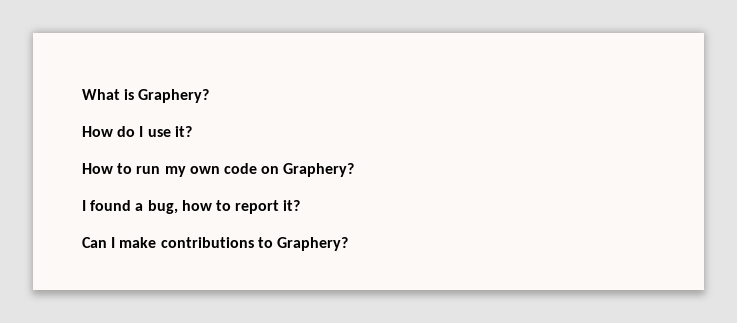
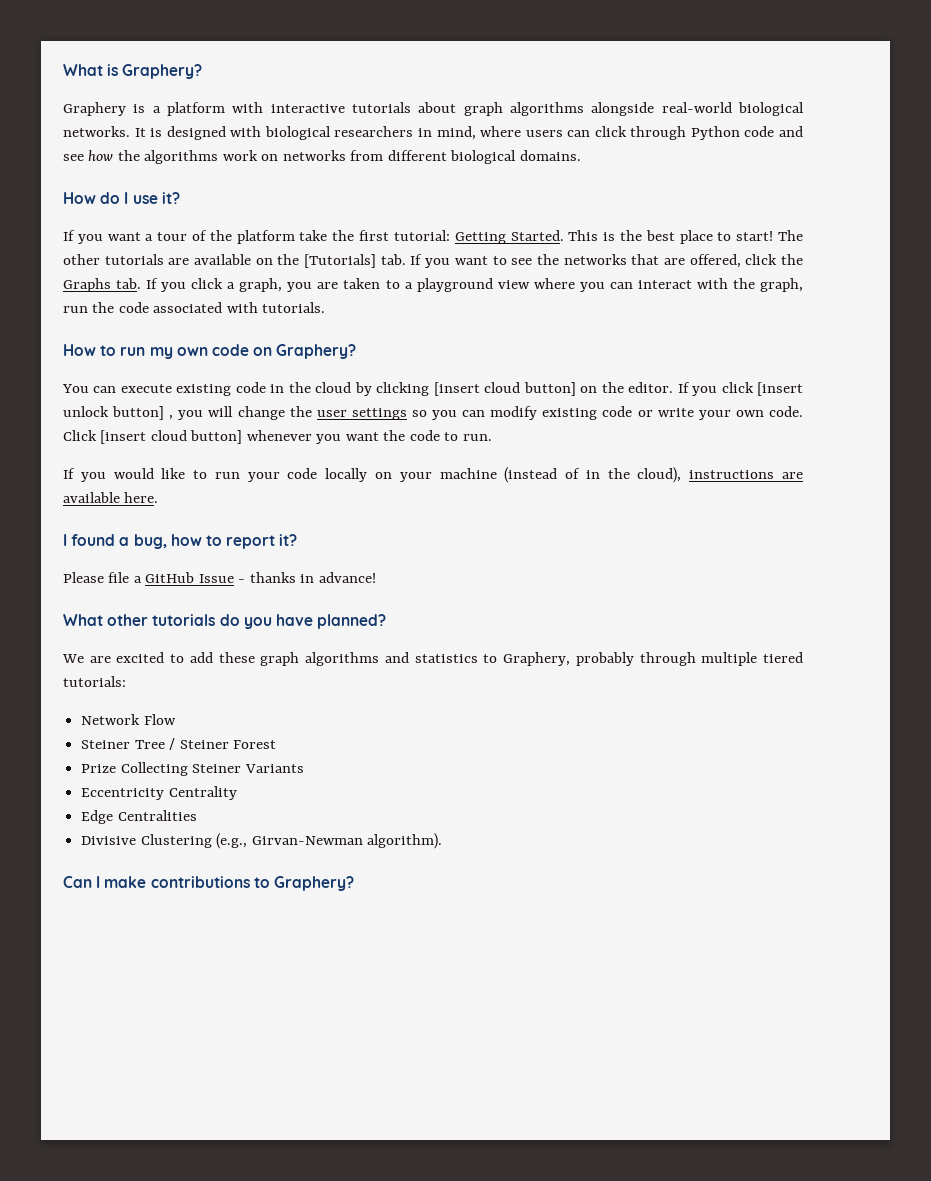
+ Graphery is a platform with interactive tutorials about graph algorithms alongside real-world biological networks. It is designed with biological researchers in mind, where users can click through Python code and see how the algorithms work on networks from different biological domains.
+ If you want a tour of the platform take the first tutorial: Getting Started. This is the best place to start! The other tutorials are available on the [Tutorials] tab. If you want to see the networks that are offered, click the Graphs tab. If you click a graph, you are taken to a playground view where you can interact with the graph, run the code associated with tutorials.
+ You can execute existing code in the cloud by clicking [insert cloud button] on the editor. If you click [insert unlock button] , you will change the user settings so you can modify existing code or write your own code. Click [insert cloud button] whenever you want the code to run.
+ If you would like to run your code locally on your machine (instead of in the cloud), instructions are available here.
+ Please file a GitHub Issue - thanks in advance!
+ What other tutorials do you have planned?
+ We are excited to add these graph algorithms and statistics to Graphery, probably through multiple tiered tutorials:
+ Network Flow
+ Steiner Tree / Steiner Forest
+ Prize Collecting Steiner Variants
+ Eccentricity Centrality
+ Edge Centralities
+ Divisive Clustering (e.g., Girvan-Newman algorithm).

